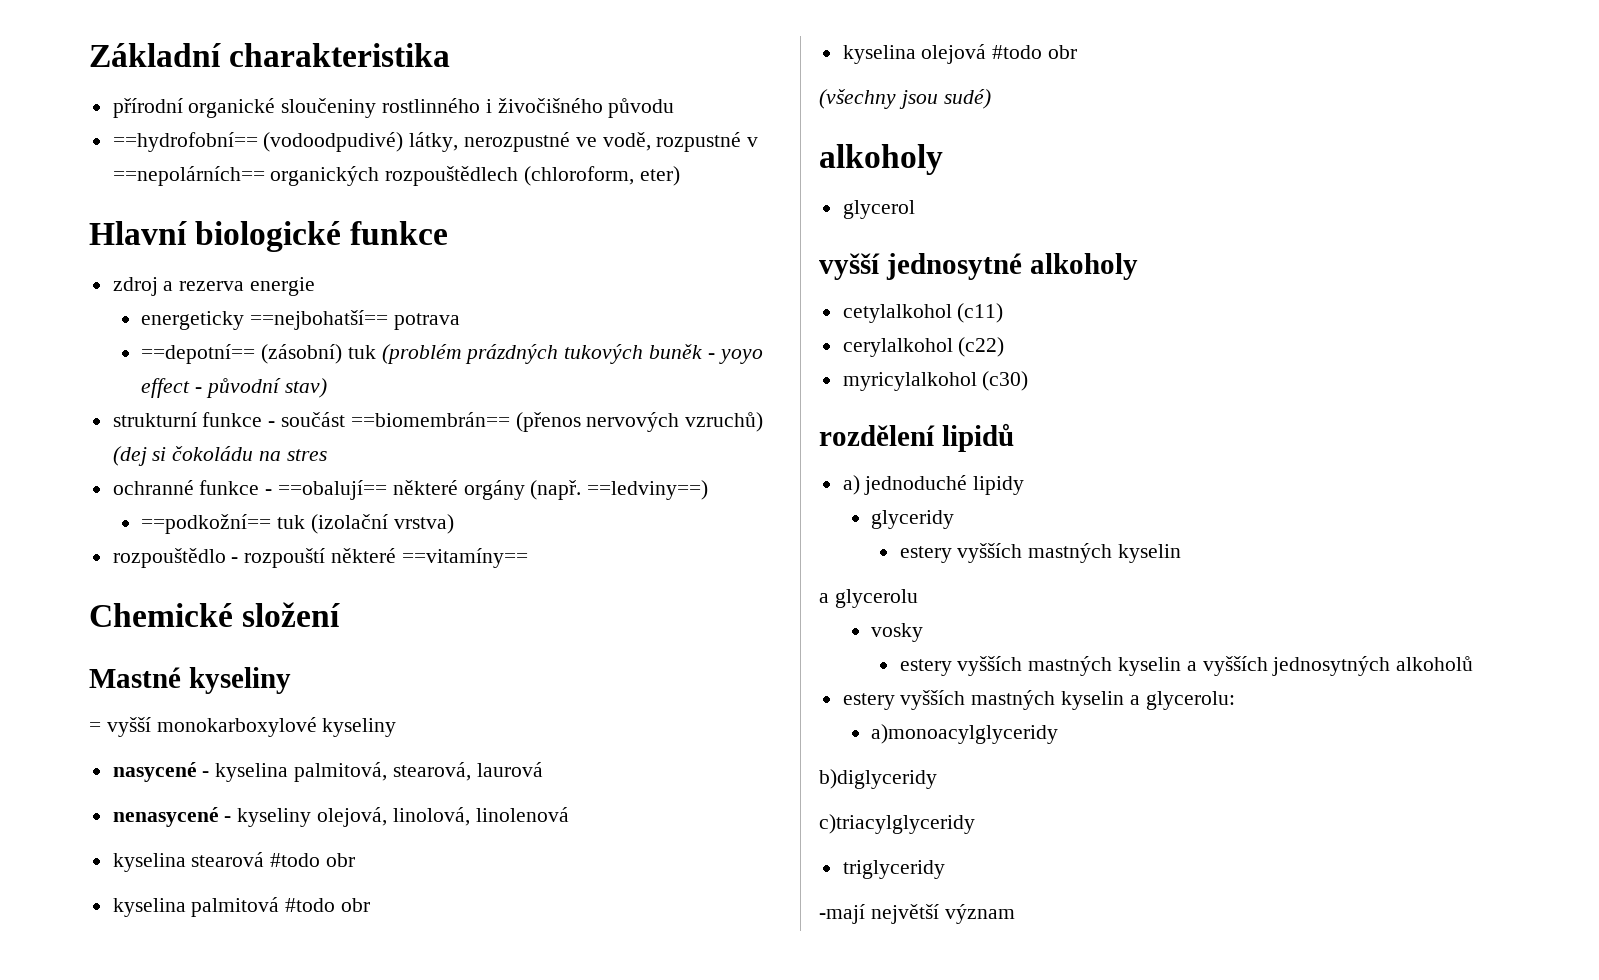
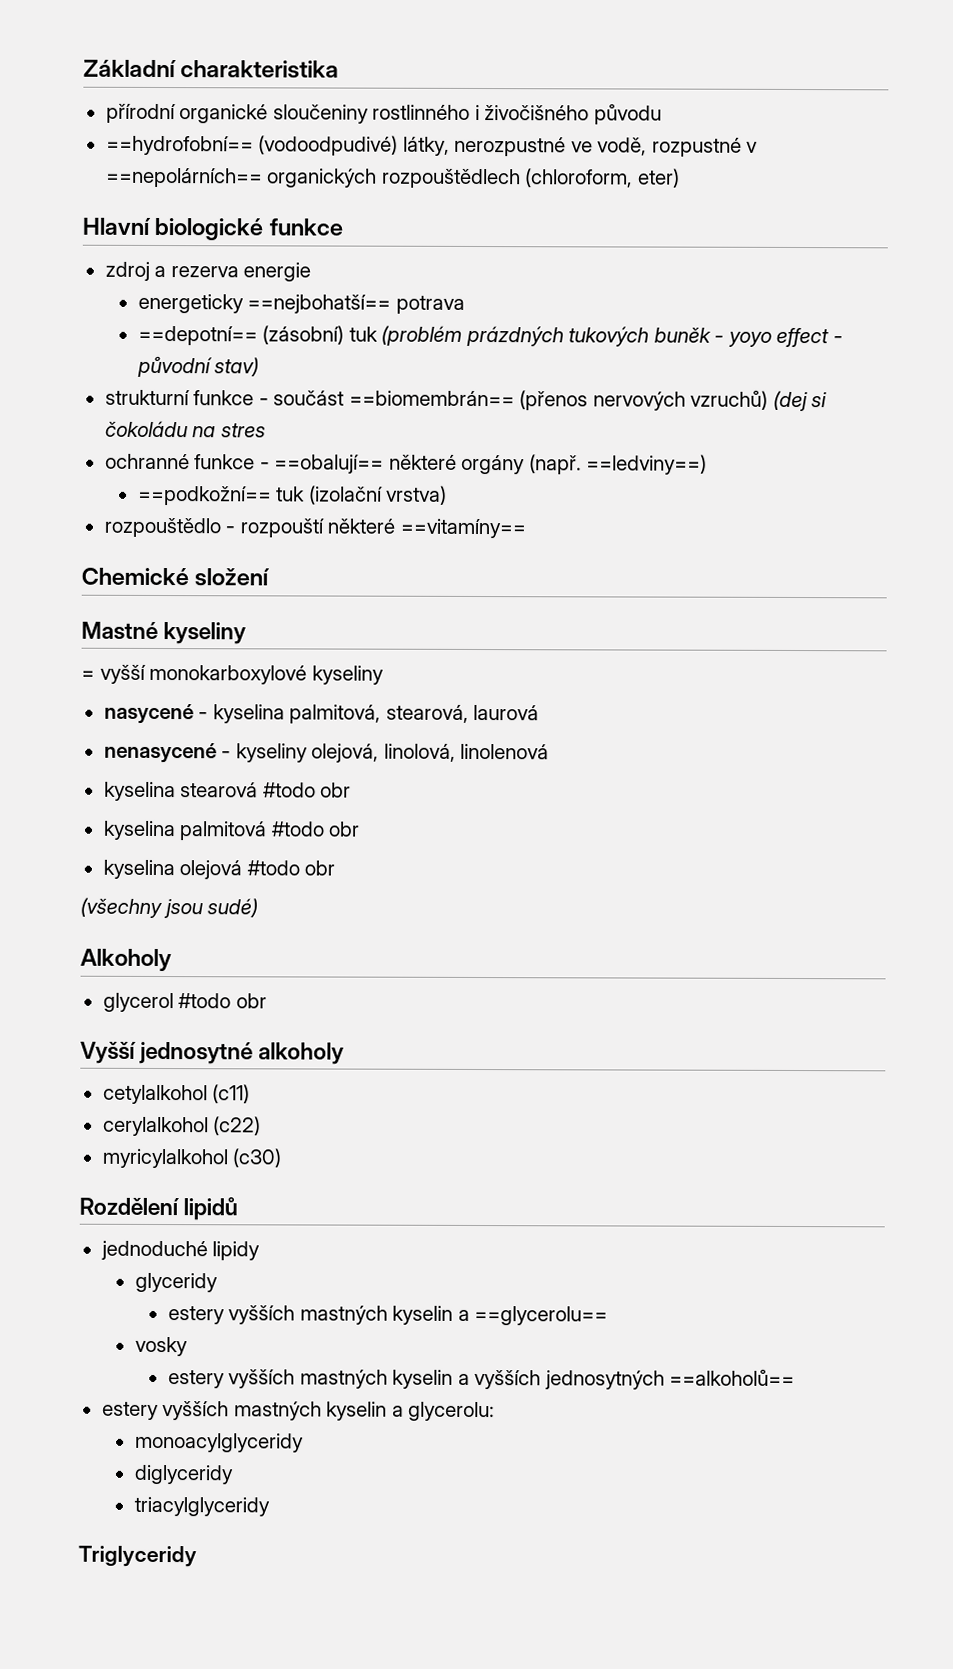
  (všechny jsou sudé)
- alkoholy
+ Alkoholy
- glycerol
- vyšší jednosytné alkoholy
+ glycerol #todo obr
+ Vyšší jednosytné alkoholy
- rozdělení lipidů
+ Rozdělení lipidů
- a) jednoduché lipidy
+ jednoduché lipidy
  glyceridy
- estery vyšších mastných kyselin
- a glycerolu
+ estery vyšších mastných kyselin a ==glycerolu==
- estery vyšších mastných kyselin a vyšších jednosytných alkoholů
+ estery vyšších mastných kyselin a vyšších jednosytných ==alkoholů==
- a)monoacylglyceridy
- b)diglyceridy
- c)triacylglyceridy
- triglyceridy
- -mají největší význam
+ monoacylglyceridy
+ diglyceridy
+ triacylglyceridy
+ Triglyceridy

